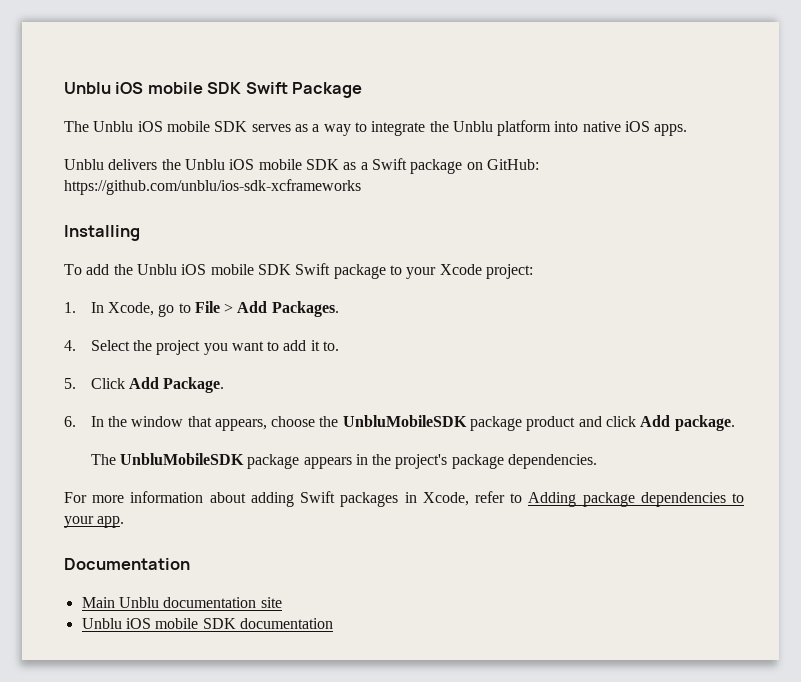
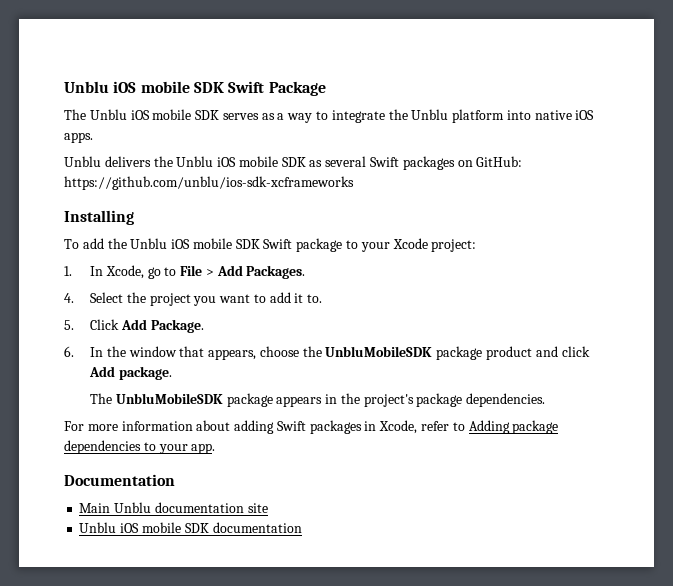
- Unblu delivers the Unblu iOS mobile SDK as a Swift package on GitHub: https://github.com/unblu/ios-sdk-xcframeworks
+ Unblu delivers the Unblu iOS mobile SDK as several Swift packages on GitHub: https://github.com/unblu/ios-sdk-xcframeworks

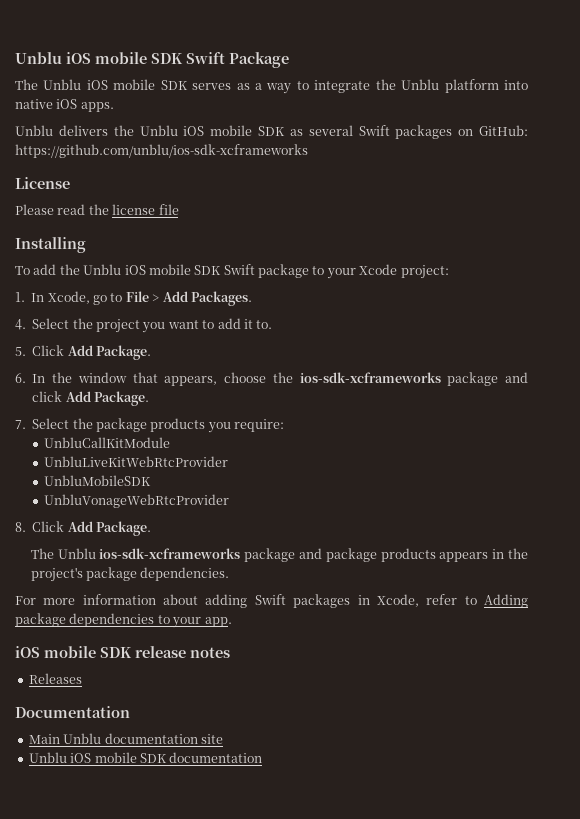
+ License
+ Please read the license file
- 6. In the window that appears, choose the UnbluMobileSDK package product and click Add package.
- The UnbluMobileSDK package appears in the project's package dependencies.
+ 6. In the window that appears, choose the ios-sdk-xcframeworks package and click Add Package.
+ 7. Select the package products you require:
+ UnbluCallKitModule
+ UnbluLiveKitWebRtcProvider
+ UnbluMobileSDK
+ UnbluVonageWebRtcProvider
+ 8. Click Add Package.
+ The Unblu ios-sdk-xcframeworks package and package products appears in the project's package dependencies.
+ iOS mobile SDK release notes
+ Releases

